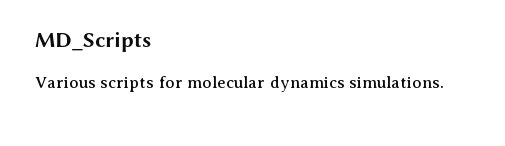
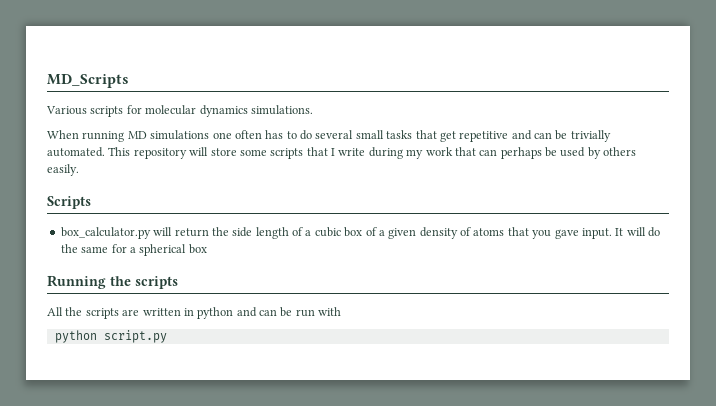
+ When running MD simulations one often has to do several small tasks that get repetitive and can be trivially automated. This repository will store some scripts that I write during my work that can perhaps be used by others easily.
+ Scripts
+ box_calculator.py will return the side length of a cubic box of a given density of atoms that you gave input. It will do the same for a spherical box
+ Running the scripts
+ All the scripts are written in python and can be run with
+ python script.py

